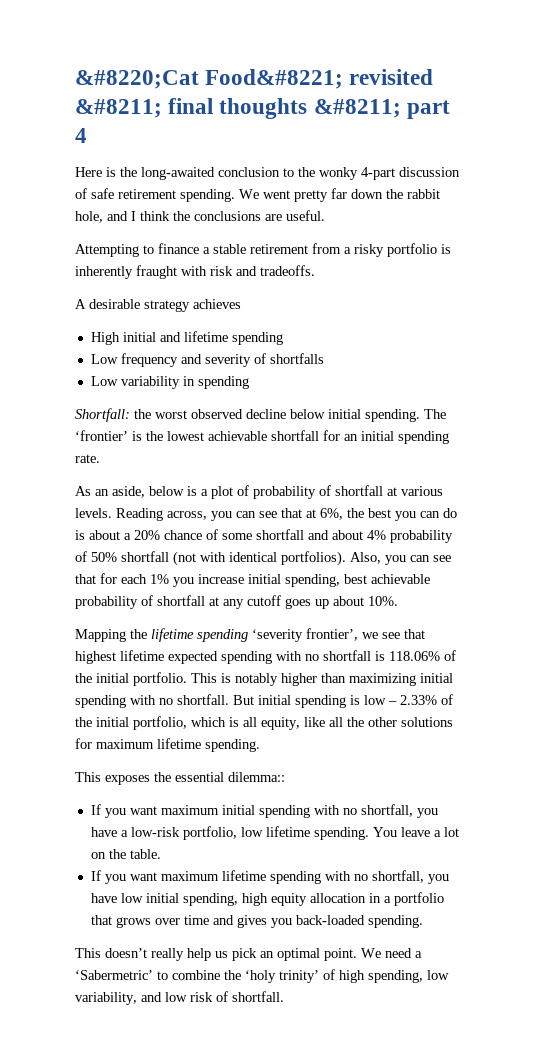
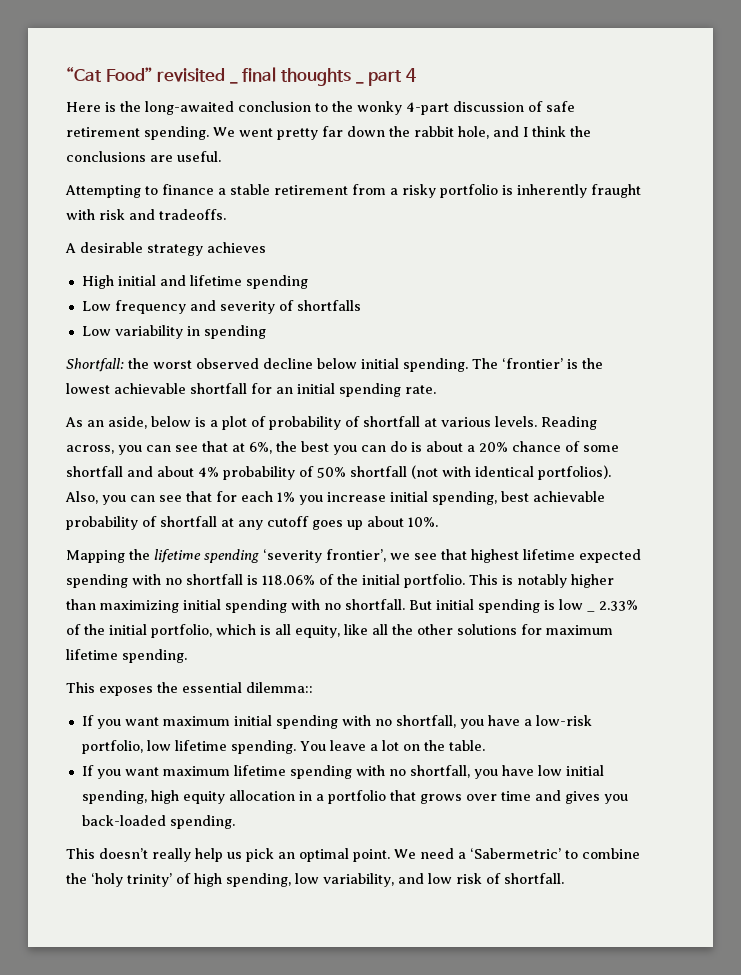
- &#8220;Cat Food&#8221; revisited &#8211; final thoughts &#8211; part 4
+ “Cat Food” revisited _ final thoughts _ part 4
- But initial spending is low – 2.33% of the initial portfolio, which is all equity, like all the other solutions for maximum lifetime spending.
+ But initial spending is low _ 2.33% of the initial portfolio, which is all equity, like all the other solutions for maximum lifetime spending.

